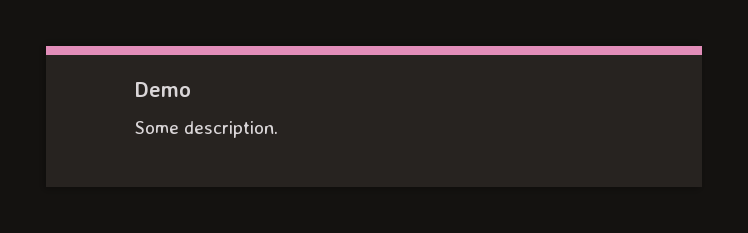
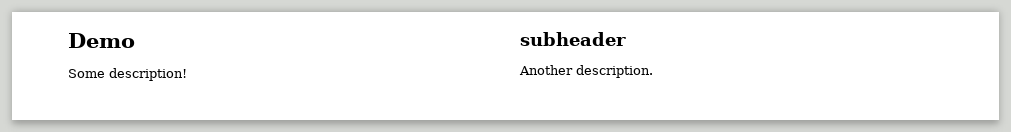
- Some description.
+ Some description!
+ subheader
+ Another description.

